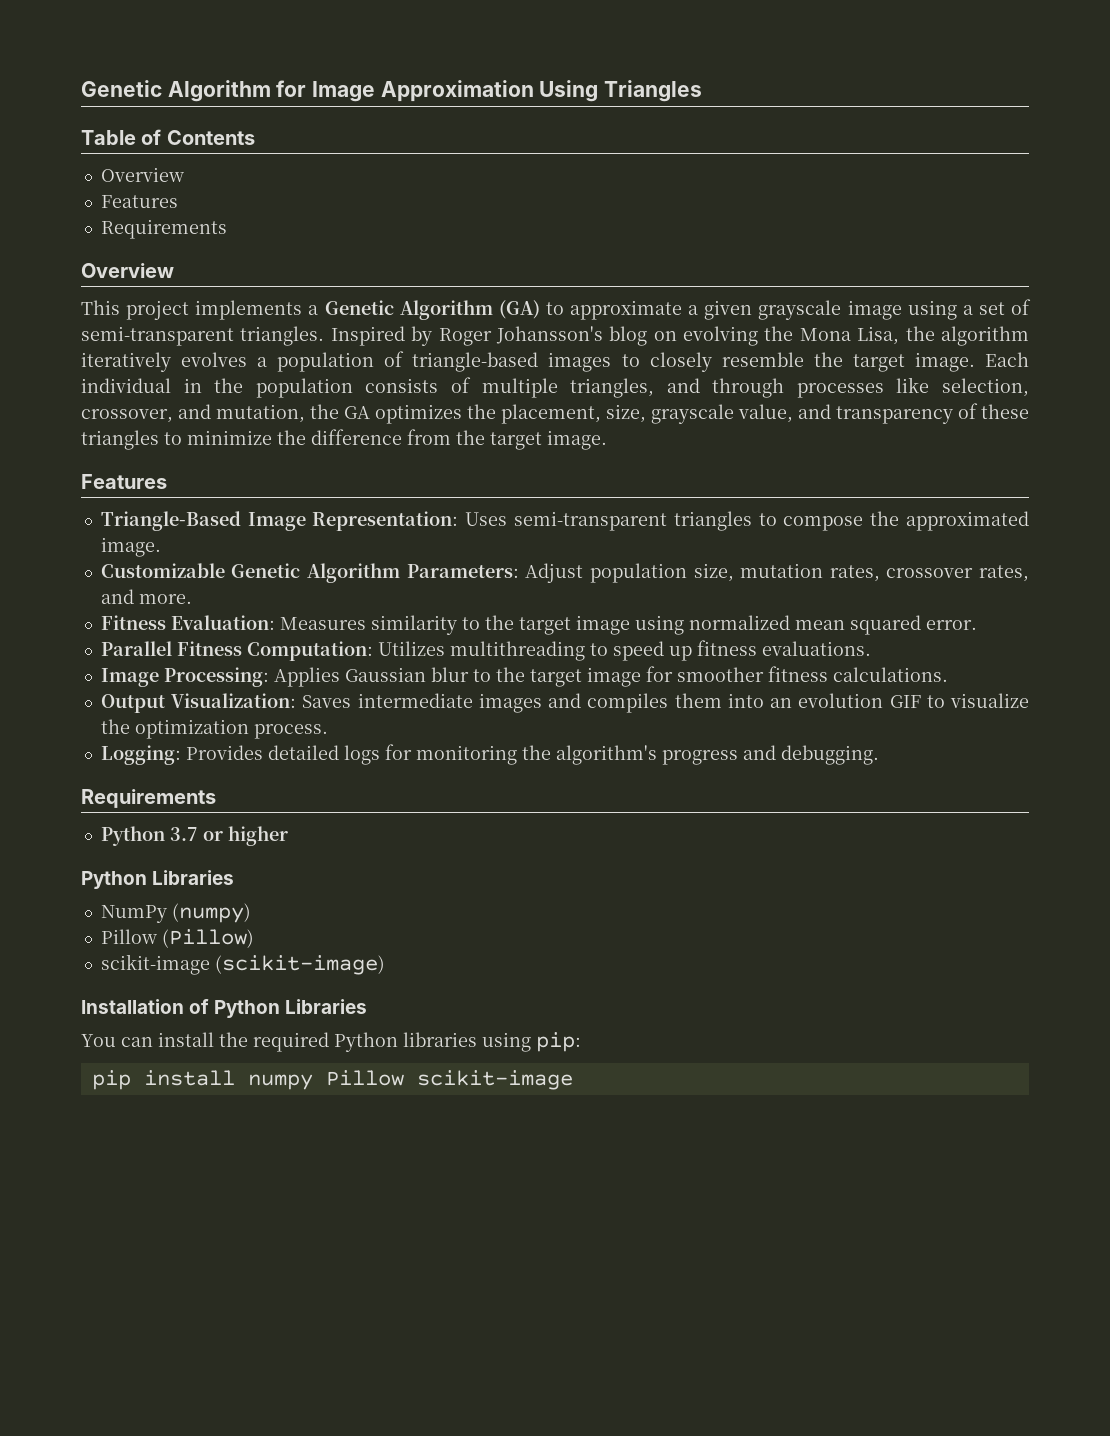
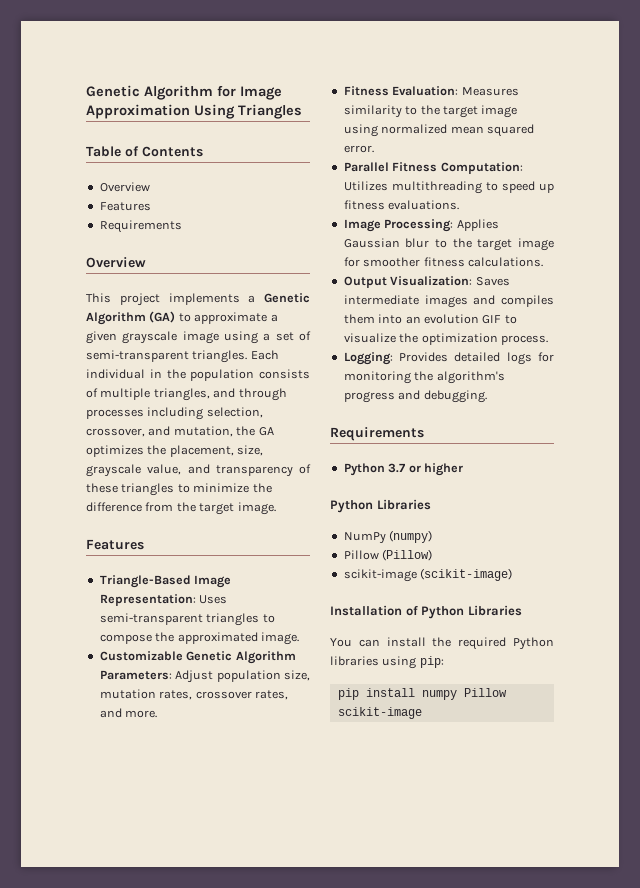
- Inspired by Roger Johansson's blog on evolving the Mona Lisa, the algorithm iteratively evolves a population of triangle-based images to closely resemble the target image.
- Each individual in the population consists of multiple triangles, and through processes like selection, crossover, and mutation, the GA optimizes the placement, size, grayscale value, and transparency of these triangles to minimize the difference from the target image.
+ Each individual in the population consists of multiple triangles, and through processes including selection, crossover, and mutation, the GA optimizes the placement, size, grayscale value, and transparency of these triangles to minimize the difference from the target image.

